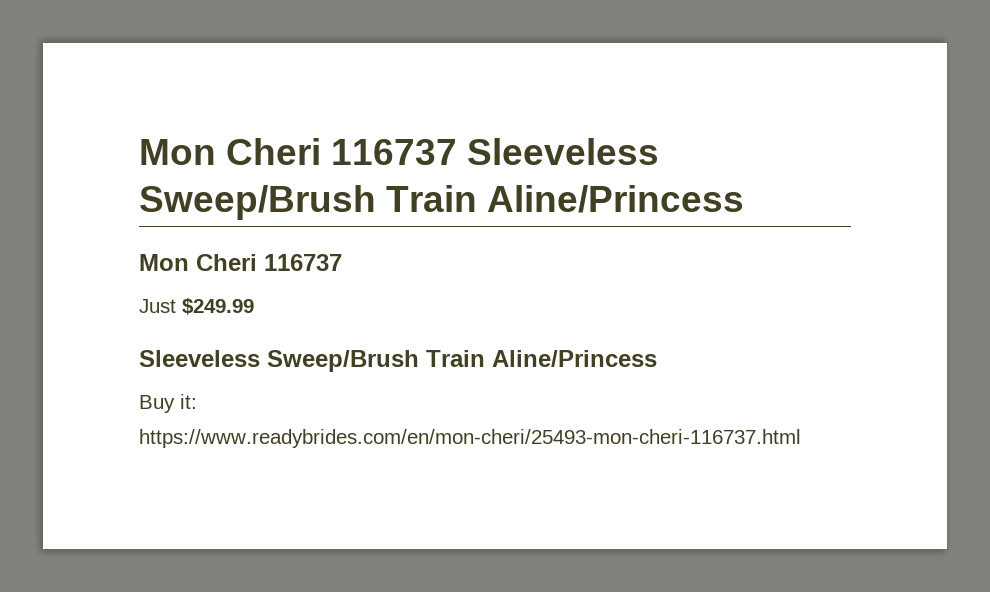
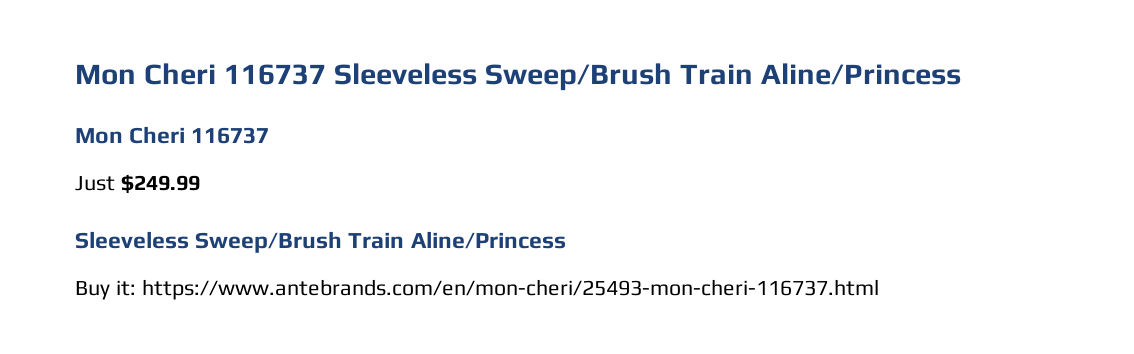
- Buy it: https://www.readybrides.com/en/mon-cheri/25493-mon-cheri-116737.html
+ Buy it: https://www.antebrands.com/en/mon-cheri/25493-mon-cheri-116737.html

